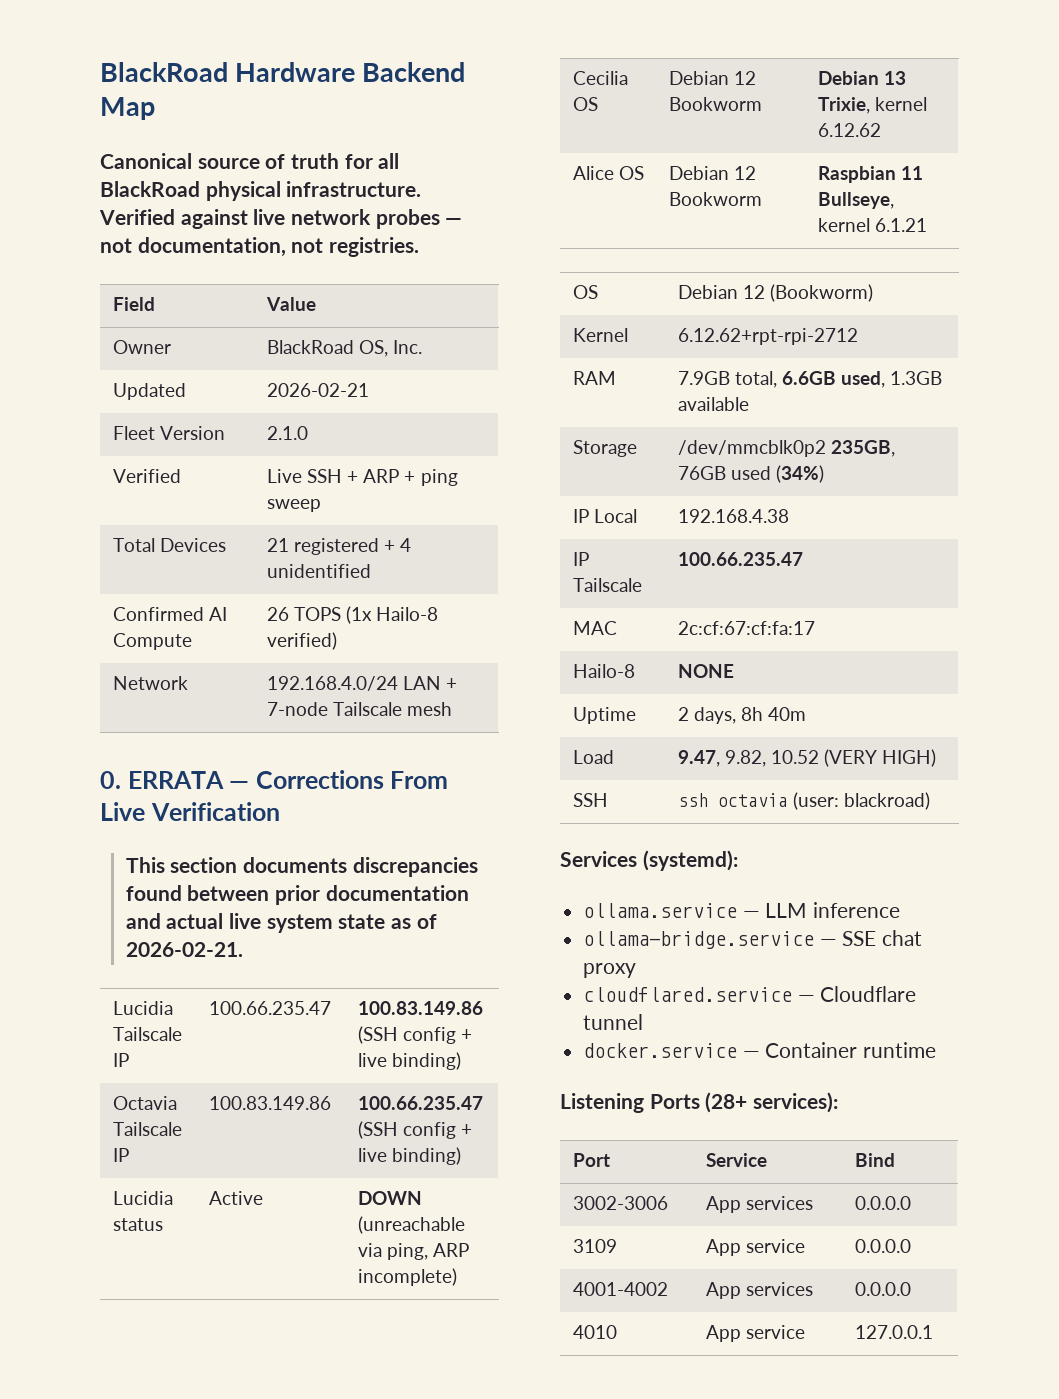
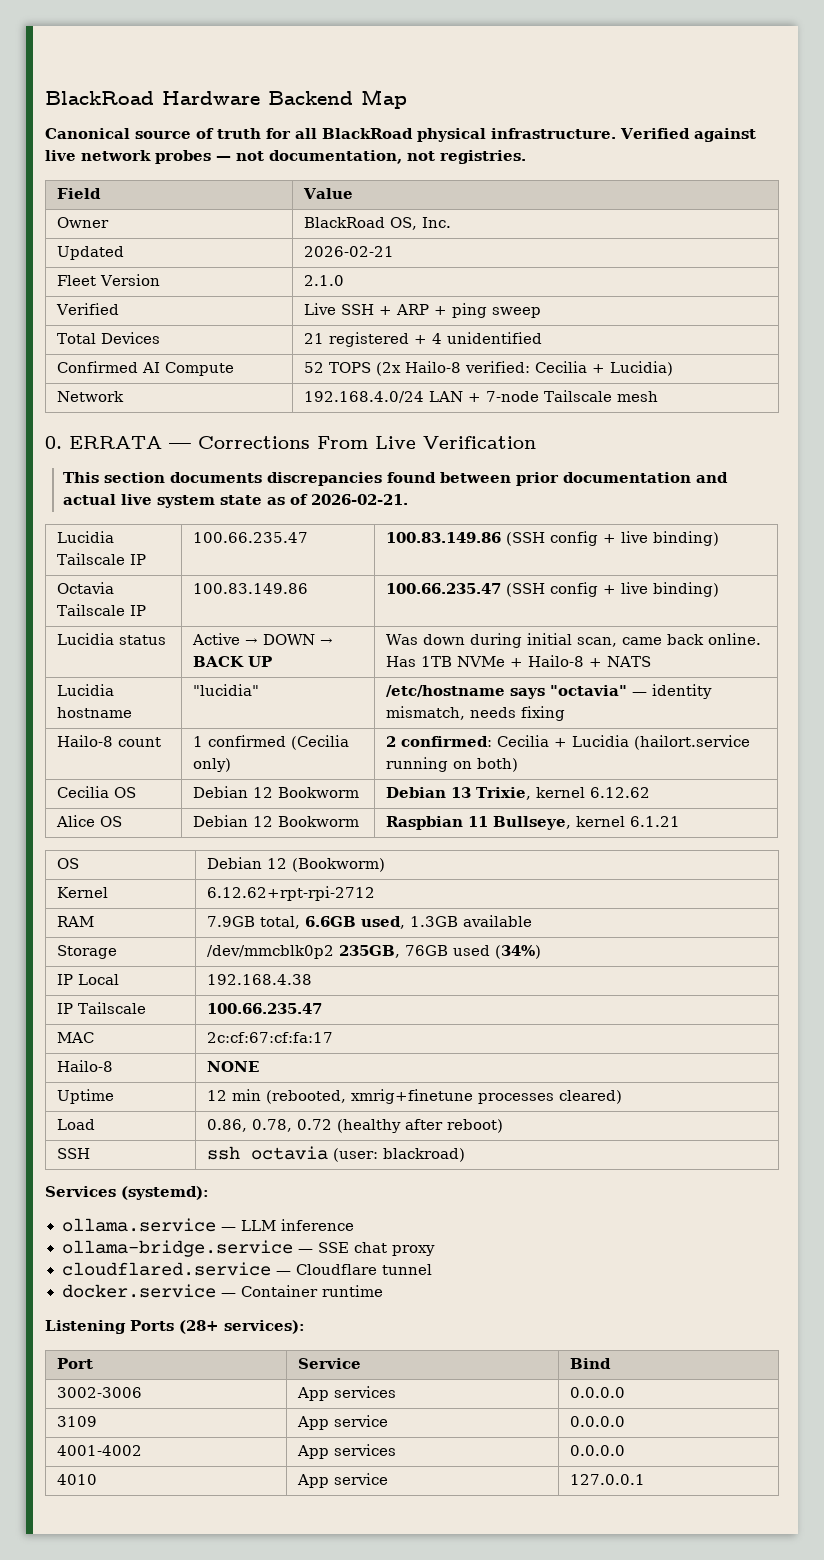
- Confirmed AI Compute | 26 TOPS (1x Hailo-8 verified)
+ Confirmed AI Compute | 52 TOPS (2x Hailo-8 verified: Cecilia + Lucidia)
- Lucidia status | Active | DOWN (unreachable via ping, ARP incomplete)
+ Lucidia status | Active → DOWN → BACK UP | Was down during initial scan, came back online. Has 1TB NVMe + Hailo-8 + NATS
+ Lucidia hostname | "lucidia" | /etc/hostname says "octavia" — identity mismatch, needs fixing
+ Hailo-8 count | 1 confirmed (Cecilia only) | 2 confirmed: Cecilia + Lucidia (hailort.service running on both)
- Uptime | 2 days, 8h 40m
- Load | 9.47, 9.82, 10.52 (VERY HIGH)
+ Uptime | 12 min (rebooted, xmrig+finetune processes cleared)
+ Load | 0.86, 0.78, 0.72 (healthy after reboot)

